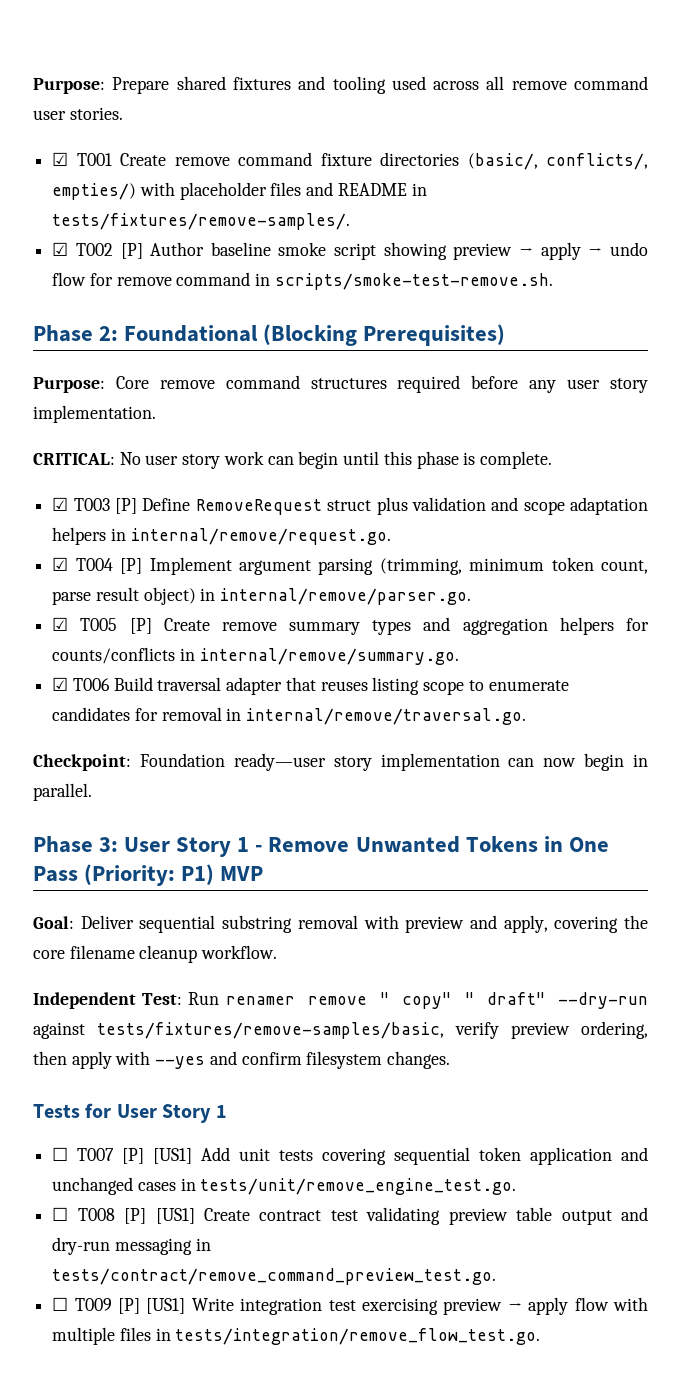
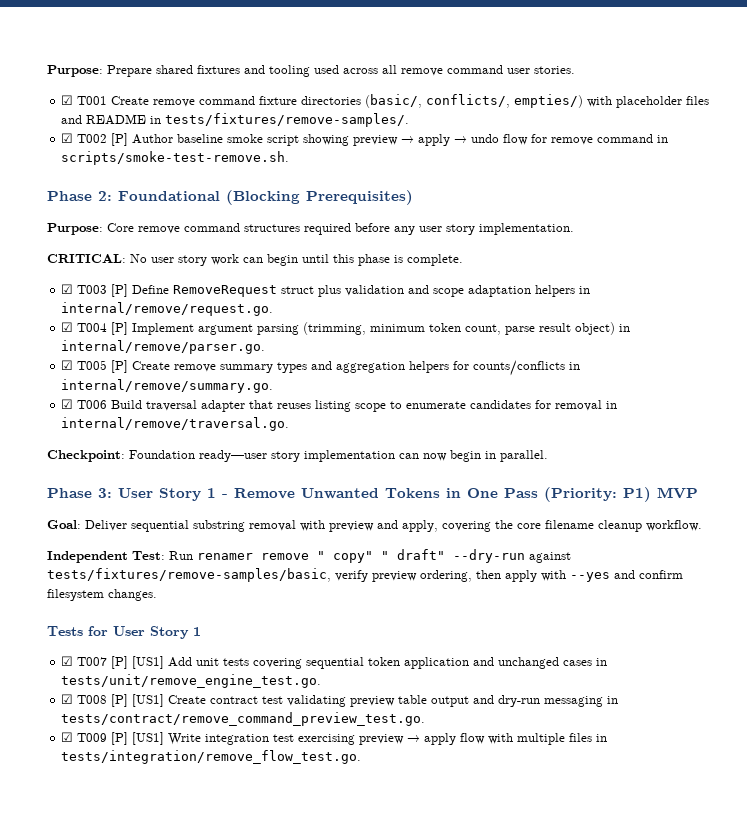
- ☐ T007 [P] [US1] Add unit tests covering sequential token application and unchanged cases in tests/unit/remove_engine_test.go.
+ ☑ T007 [P] [US1] Add unit tests covering sequential token application and unchanged cases in tests/unit/remove_engine_test.go.
- ☐ T008 [P] [US1] Create contract test validating preview table output and dry-run messaging in tests/contract/remove_command_preview_test.go.
+ ☑ T008 [P] [US1] Create contract test validating preview table output and dry-run messaging in tests/contract/remove_command_preview_test.go.
- ☐ T009 [P] [US1] Write integration test exercising preview → apply flow with multiple files in tests/integration/remove_flow_test.go.
+ ☑ T009 [P] [US1] Write integration test exercising preview → apply flow with multiple files in tests/integration/remove_flow_test.go.

